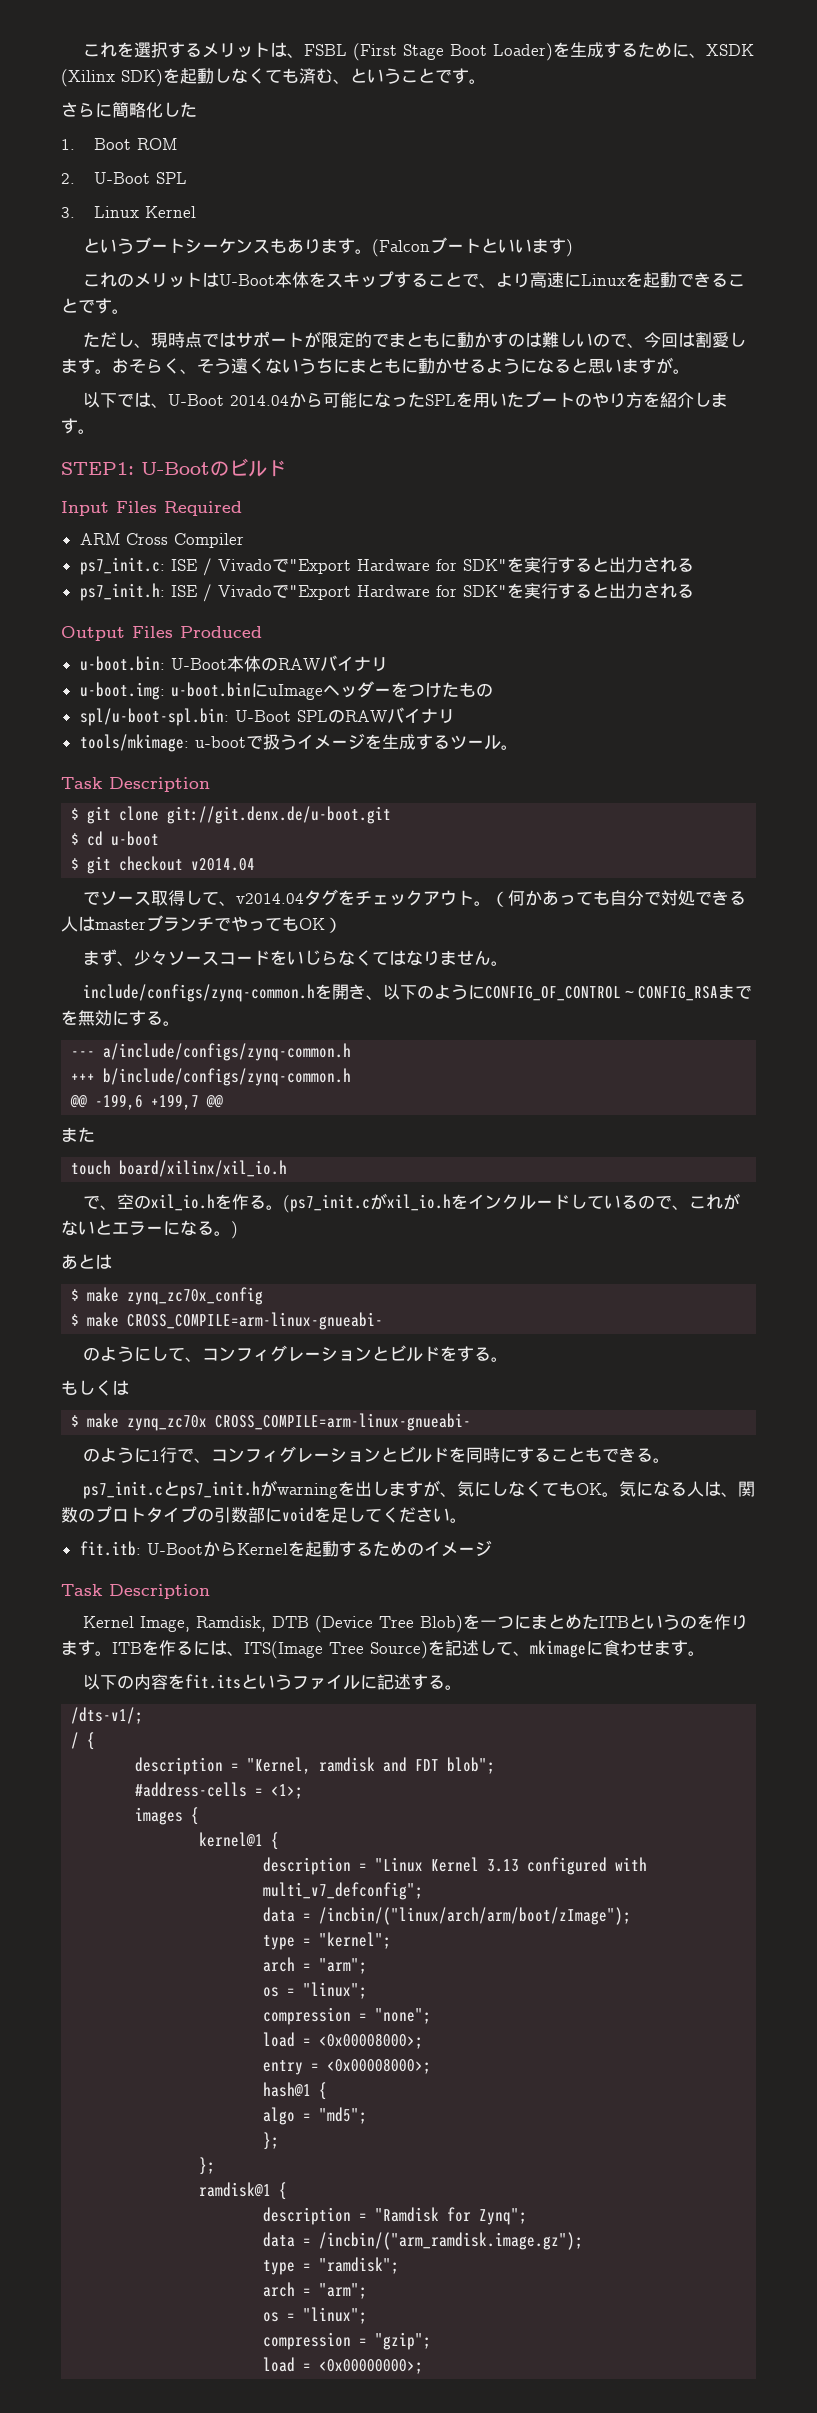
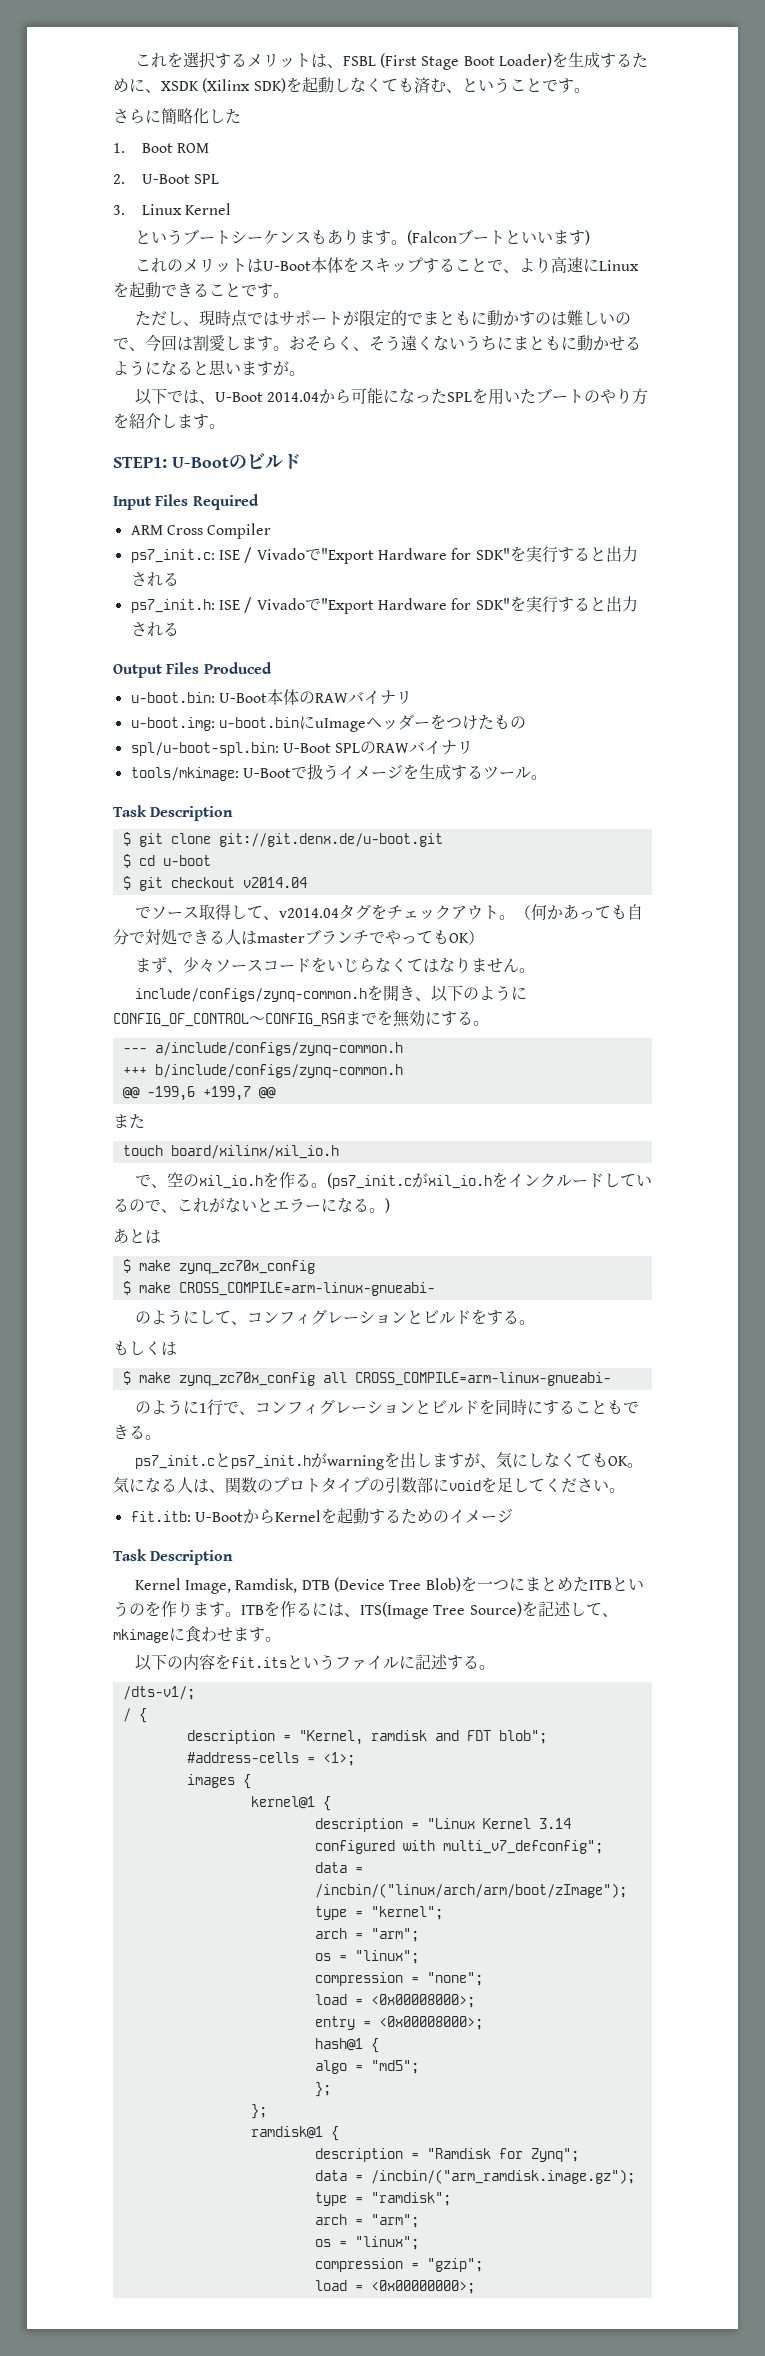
- tools/mkimage: u-bootで扱うイメージを生成するツール。
+ tools/mkimage: U-Bootで扱うイメージを生成するツール。
- $ make zynq_zc70x CROSS_COMPILE=arm-linux-gnueabi-
+ $ make zynq_zc70x_config all CROSS_COMPILE=arm-linux-gnueabi-
- description = "Linux Kernel 3.13 configured with multi_v7_defconfig";
+ description = "Linux Kernel 3.14 configured with multi_v7_defconfig";

